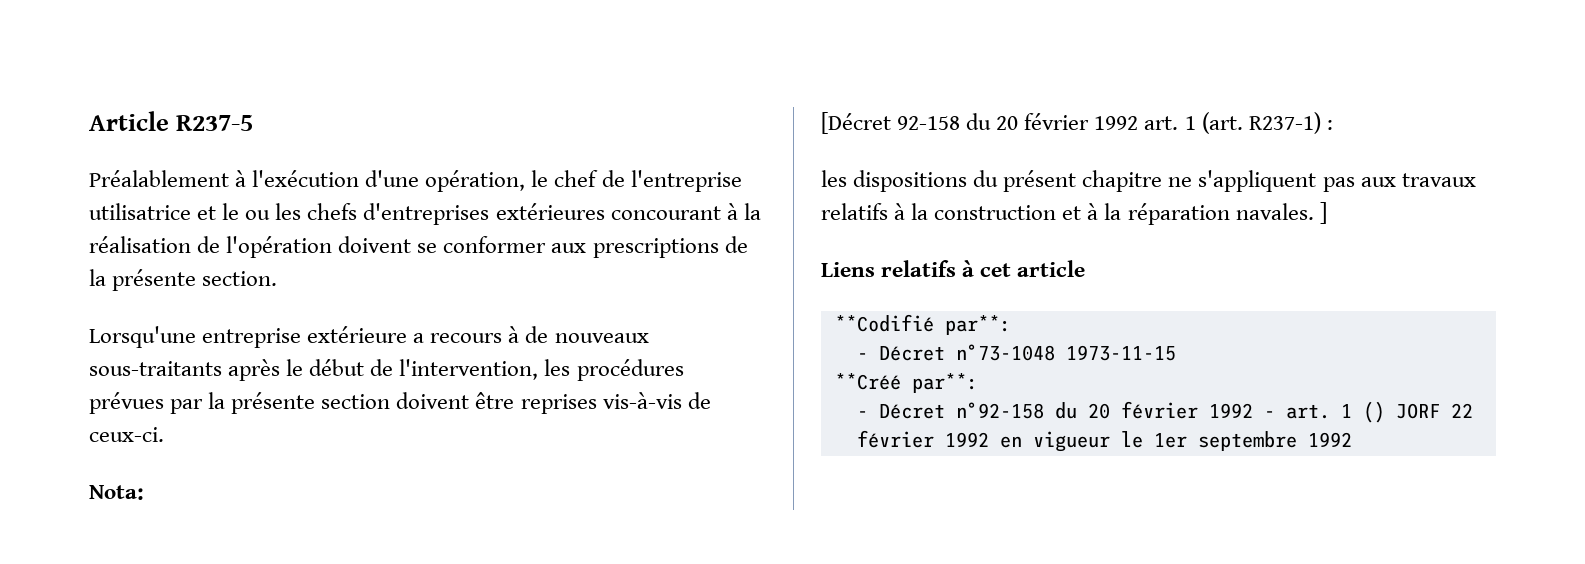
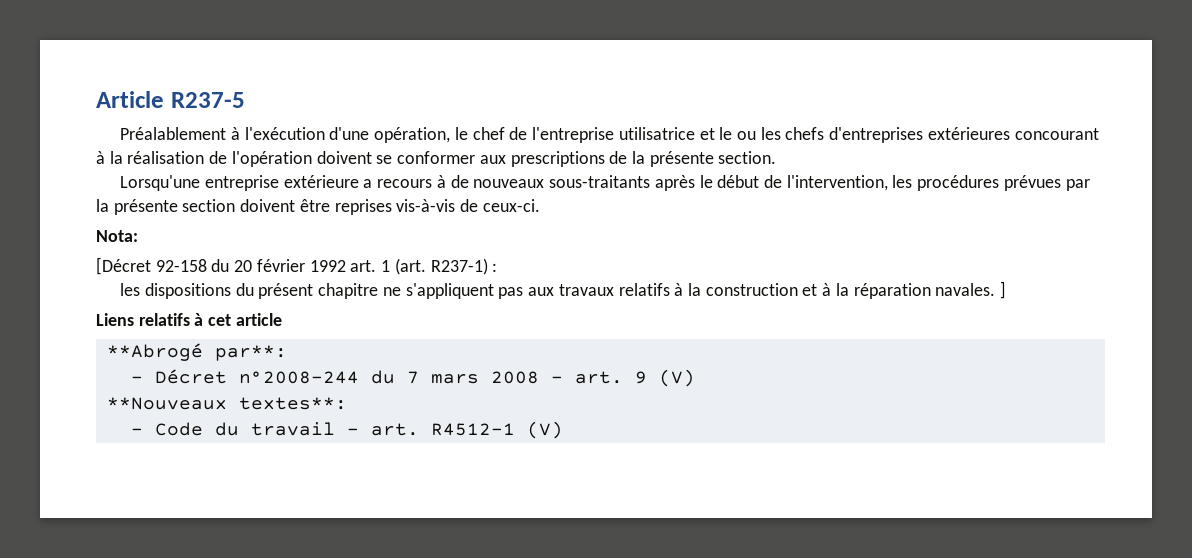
- **Codifié par**:
- - Décret n°73-1048 1973-11-15
- **Créé par**:
- - Décret n°92-158 du 20 février 1992 - art. 1 () JORF 22 février 1992 en vigueur le 1er septembre 1992
+ **Abrogé par**:
+ - Décret n°2008-244 du 7 mars 2008 - art. 9 (V)
+ **Nouveaux textes**:
+ - Code du travail - art. R4512-1 (V)

